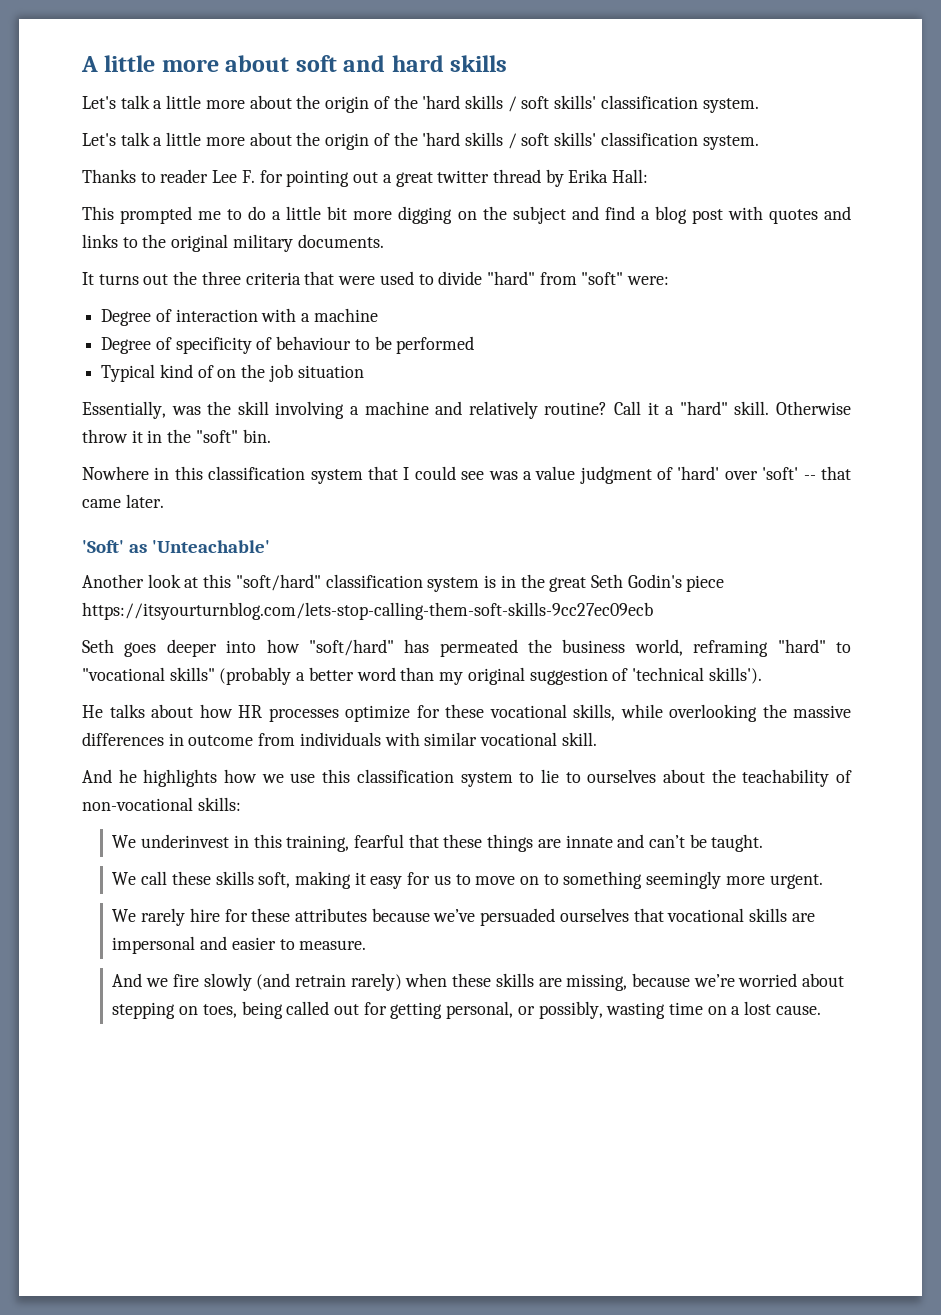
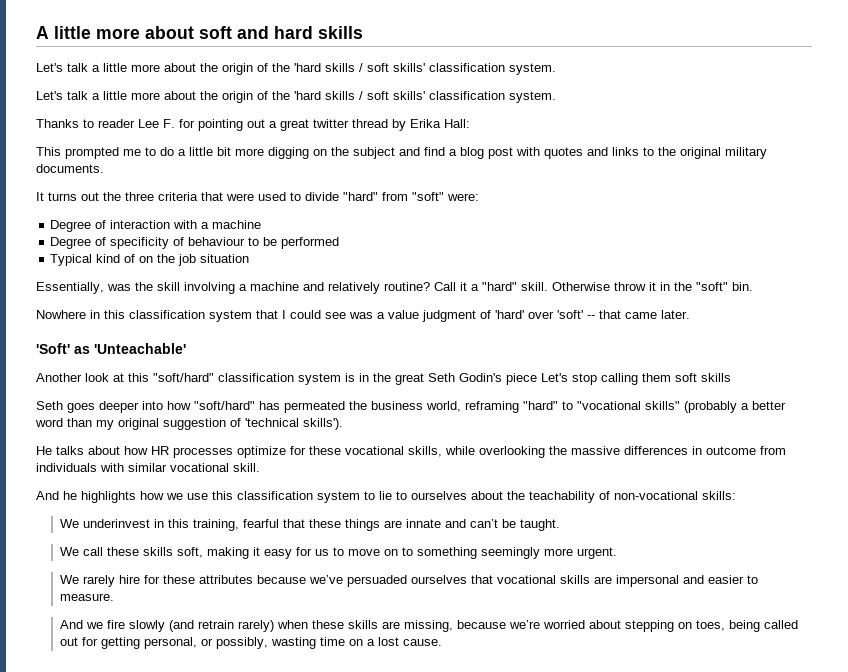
- Another look at this "soft/hard" classification system is in the great Seth Godin's piece https://itsyourturnblog.com/lets-stop-calling-them-soft-skills-9cc27ec09ecb
+ Another look at this "soft/hard" classification system is in the great Seth Godin's piece Let's stop calling them soft skills

